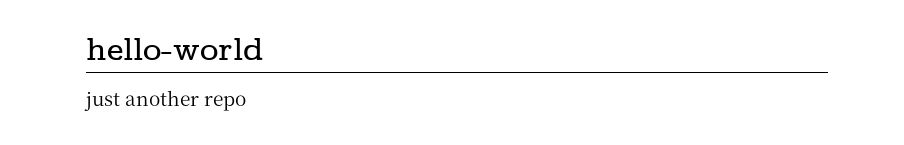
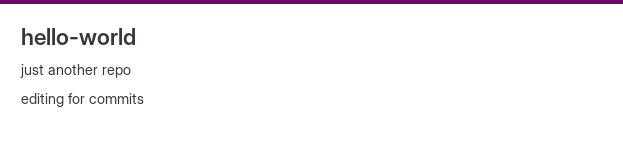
+ editing for commits

